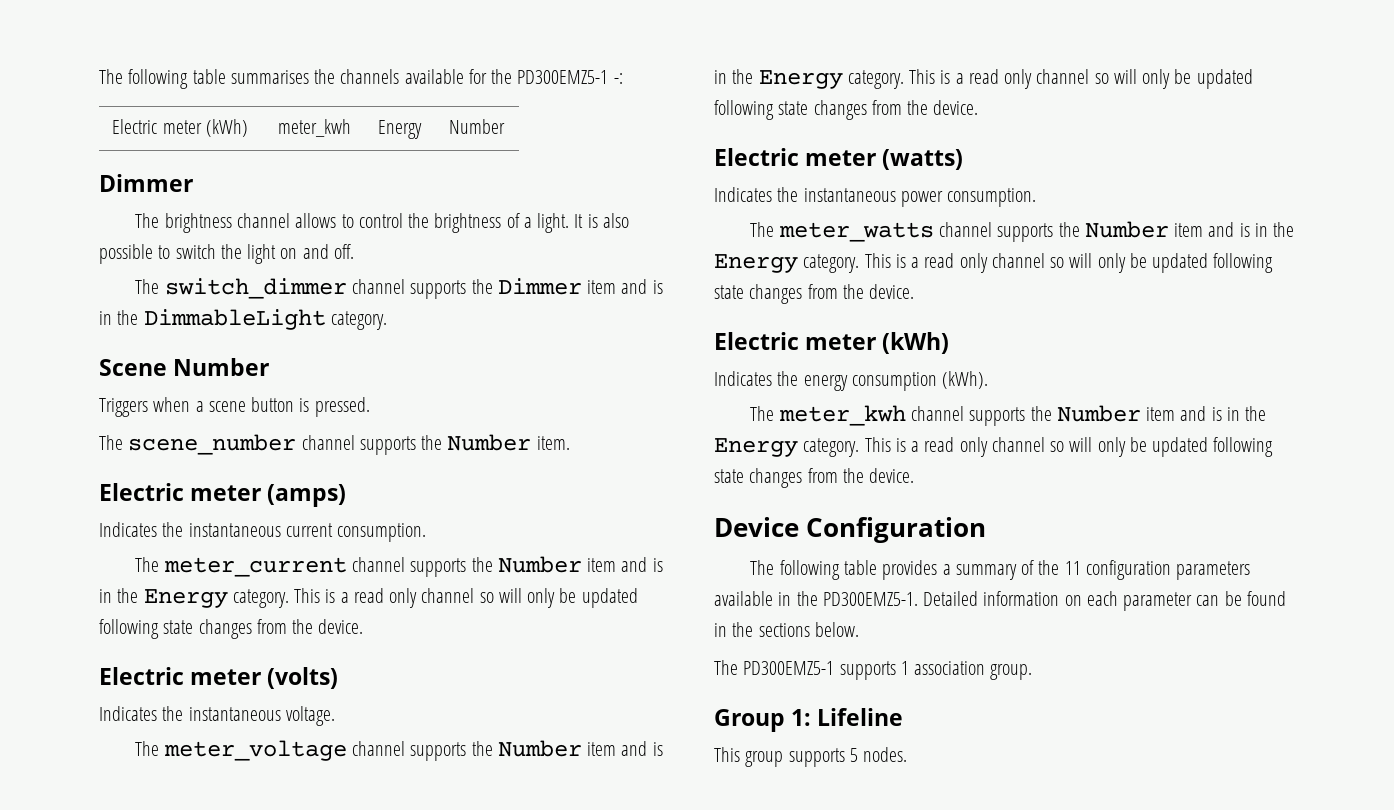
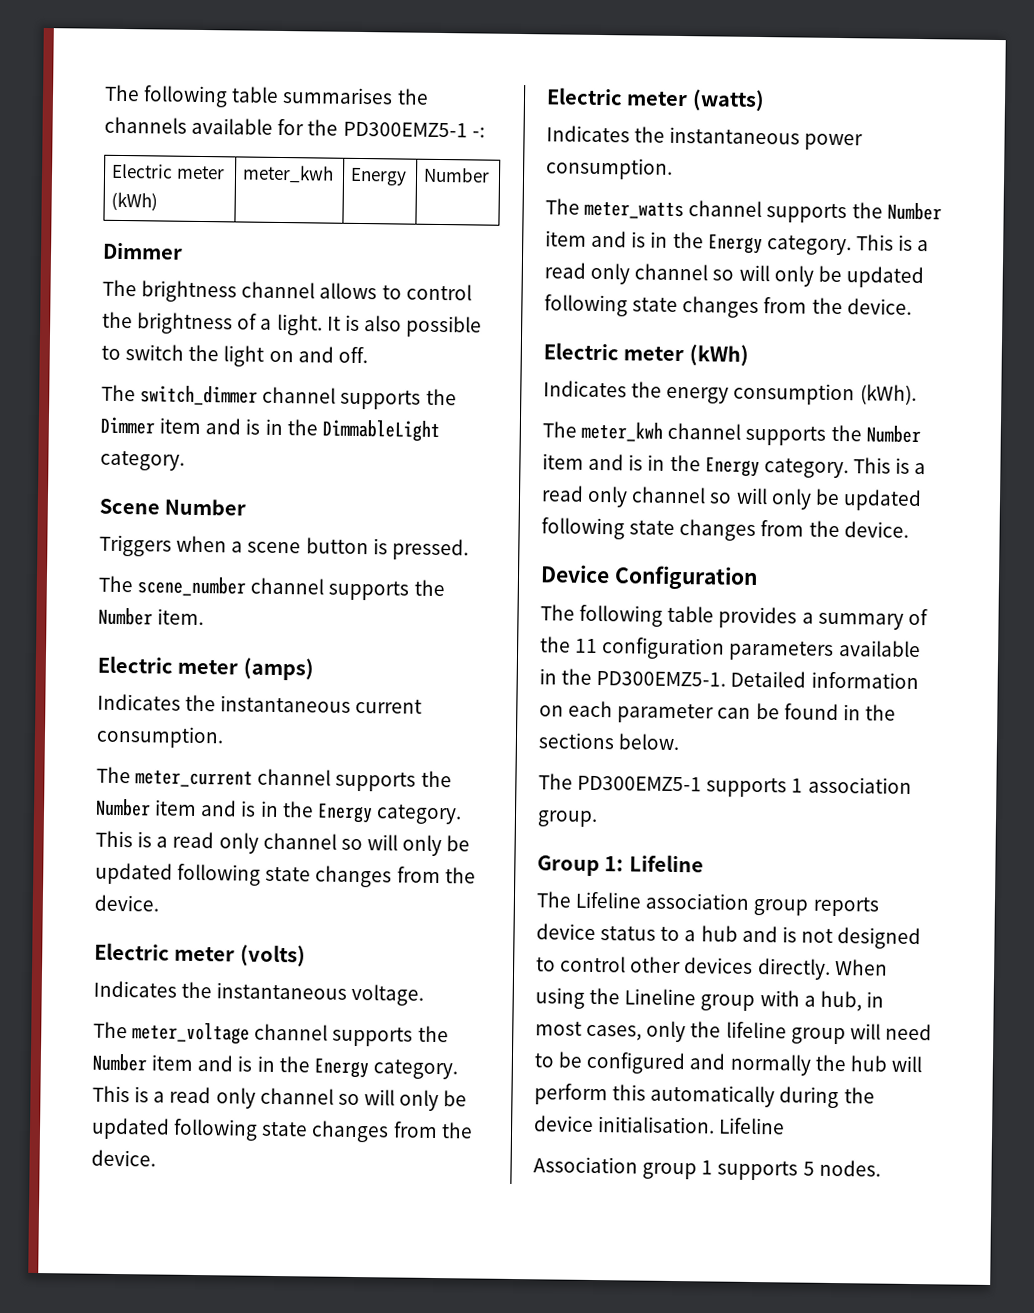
- This group supports 5 nodes.
+ The Lifeline association group reports device status to a hub and is not designed to control other devices directly. When using the Lineline group with a hub, in most cases, only the lifeline group will need to be configured and normally the hub will perform this automatically during the device initialisation. Lifeline
+ Association group 1 supports 5 nodes.

